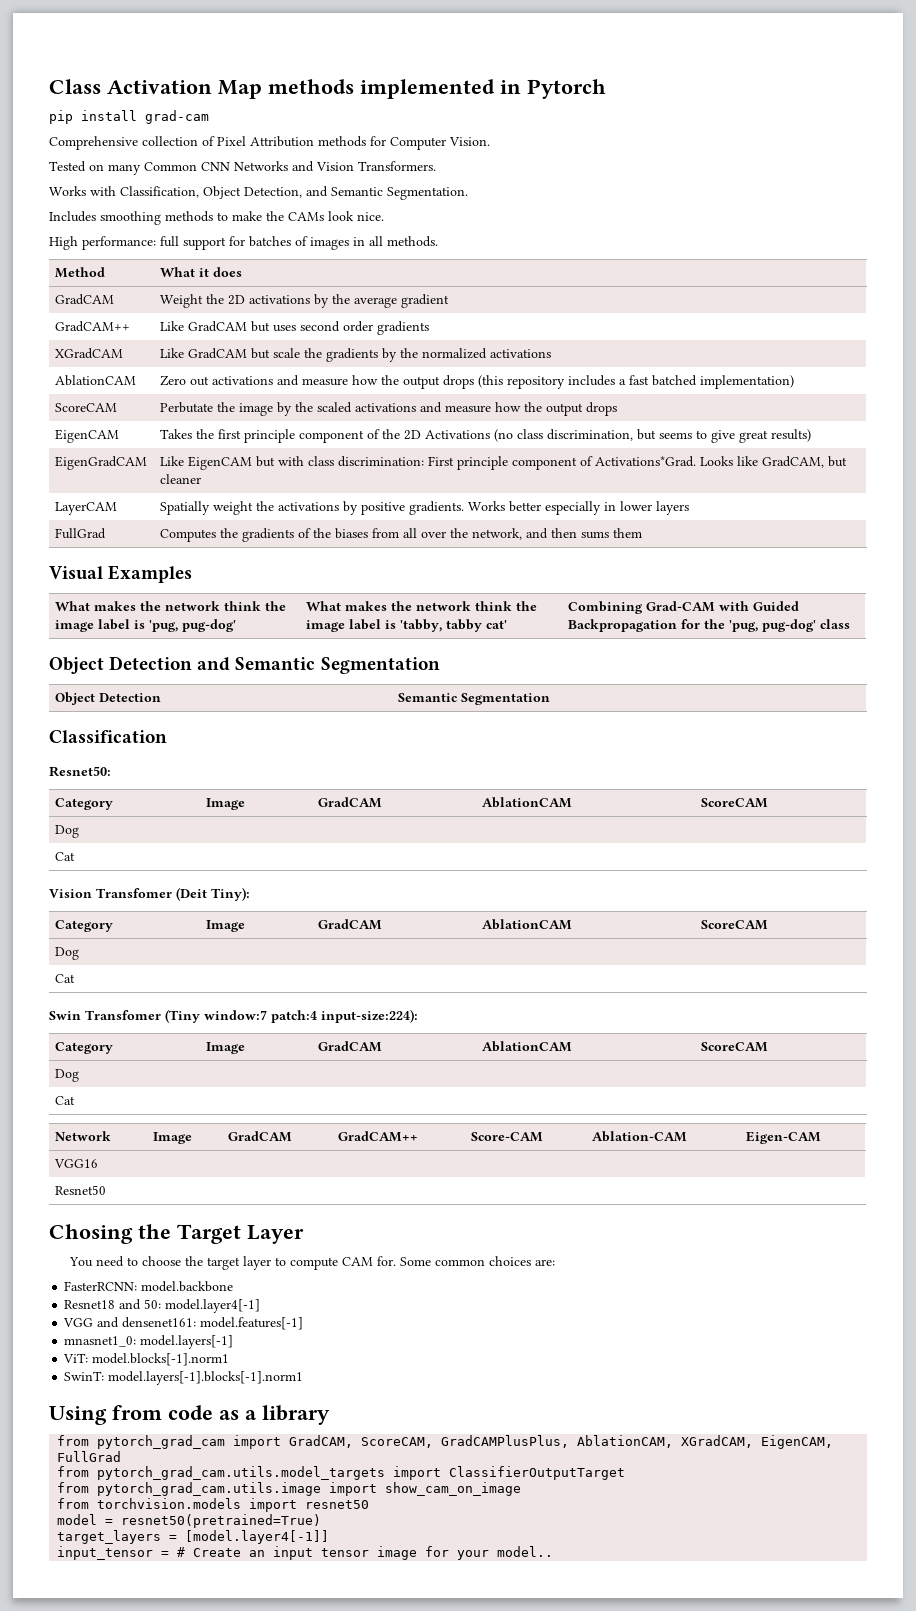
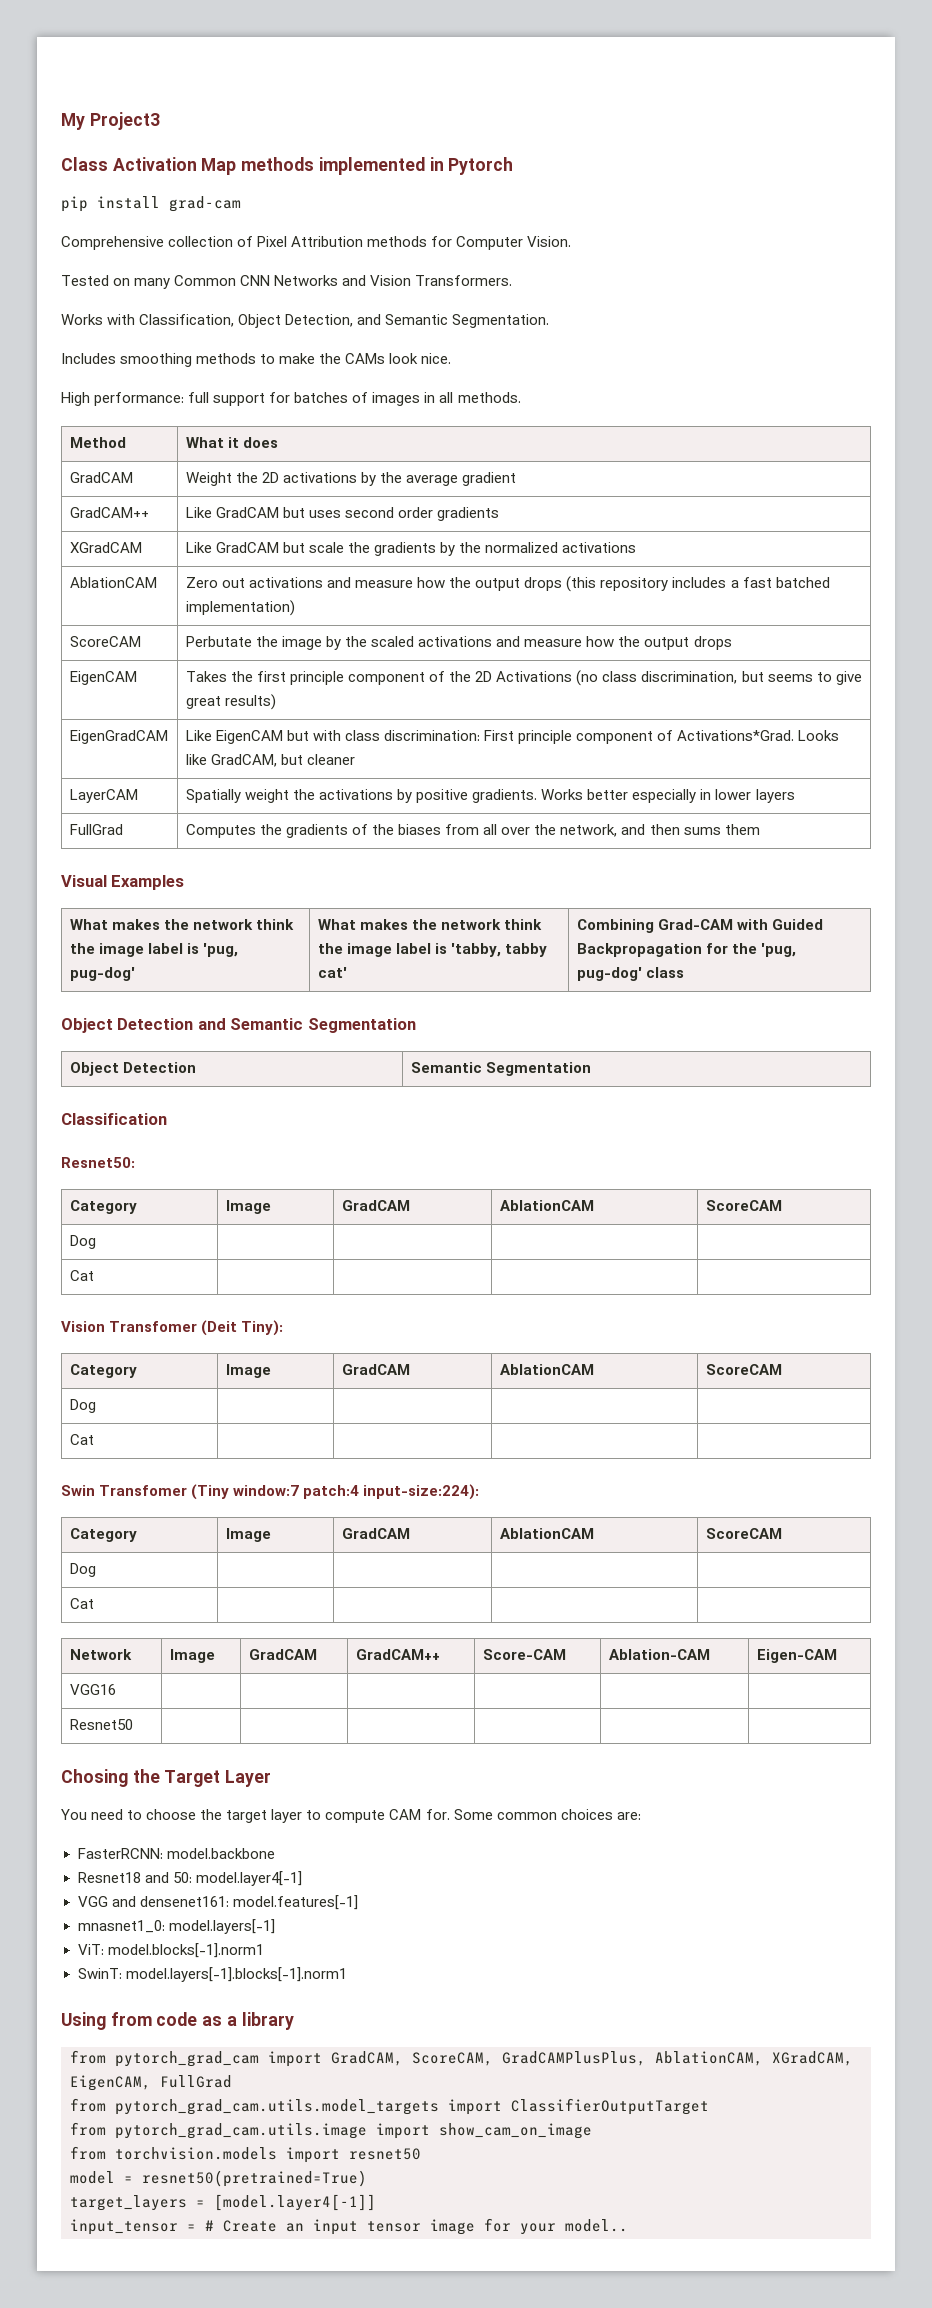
+ My Project3

